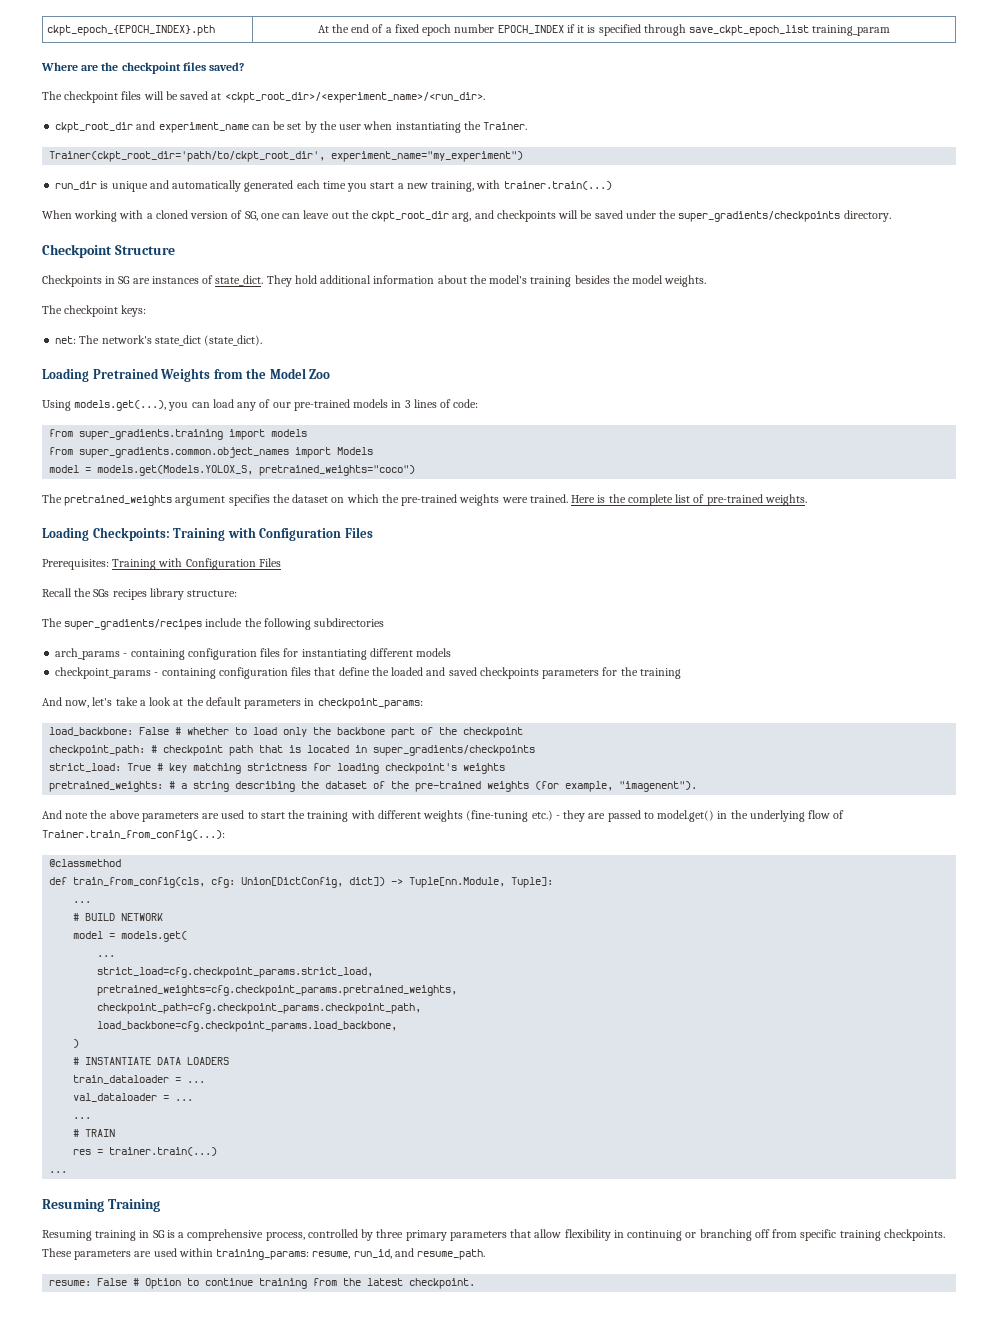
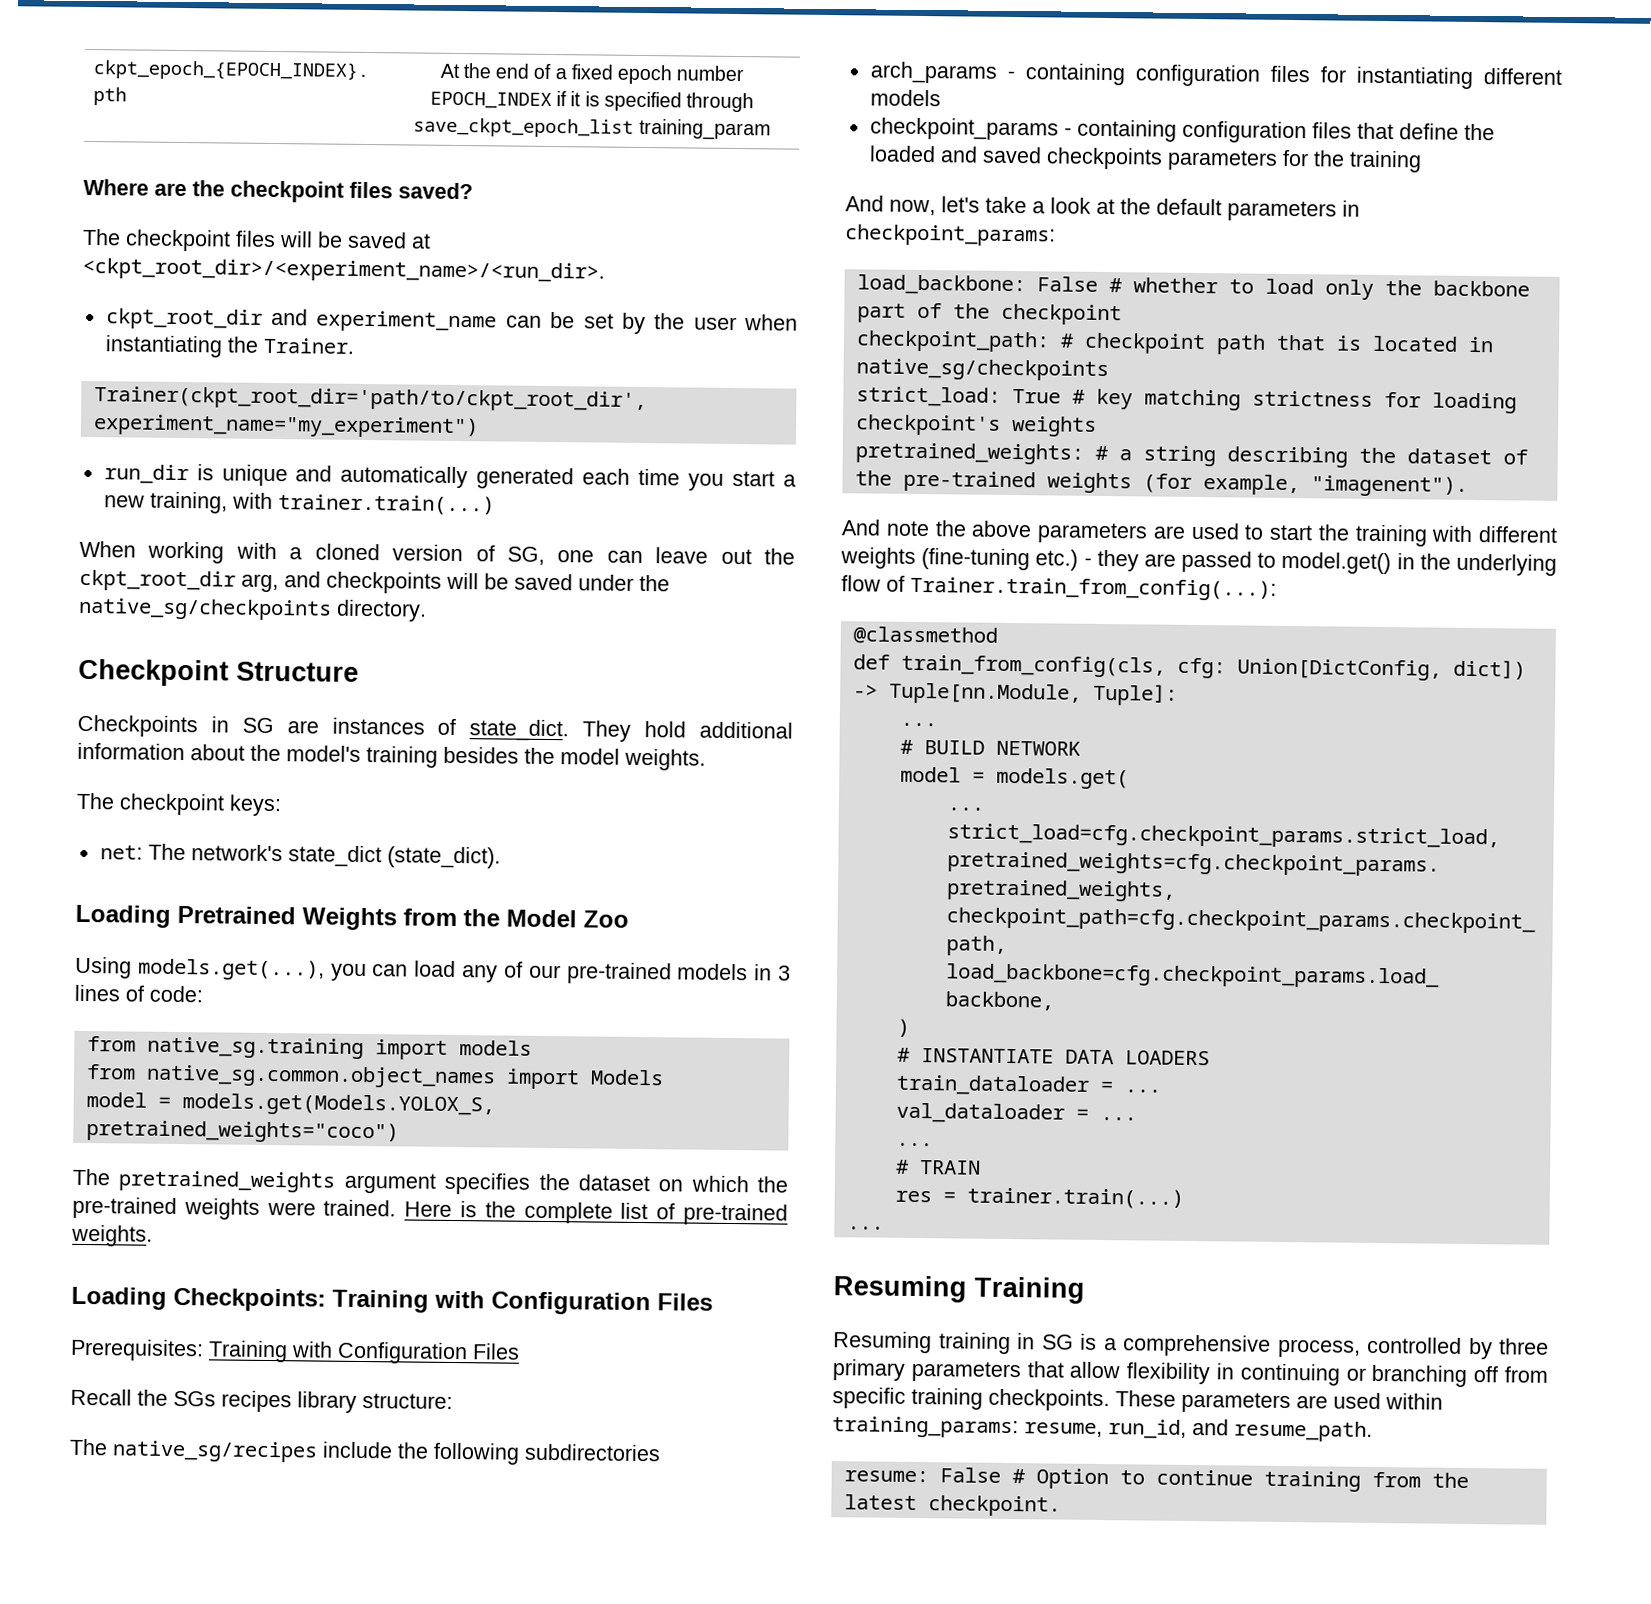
- When working with a cloned version of SG, one can leave out the ckpt_root_dir arg, and checkpoints will be saved under the super_gradients/checkpoints directory.
+ When working with a cloned version of SG, one can leave out the ckpt_root_dir arg, and checkpoints will be saved under the native_sg/checkpoints directory.
- from super_gradients.training import models
+ from native_sg.training import models
- from super_gradients.common.object_names import Models
+ from native_sg.common.object_names import Models
- The super_gradients/recipes include the following subdirectories
+ The native_sg/recipes include the following subdirectories
- checkpoint_path: # checkpoint path that is located in super_gradients/checkpoints
+ checkpoint_path: # checkpoint path that is located in native_sg/checkpoints

